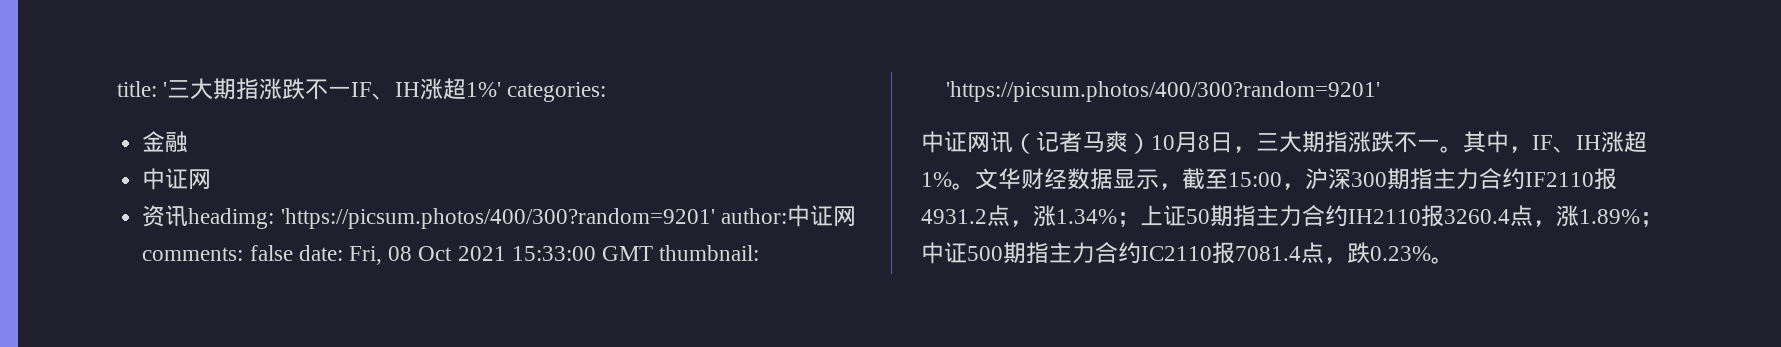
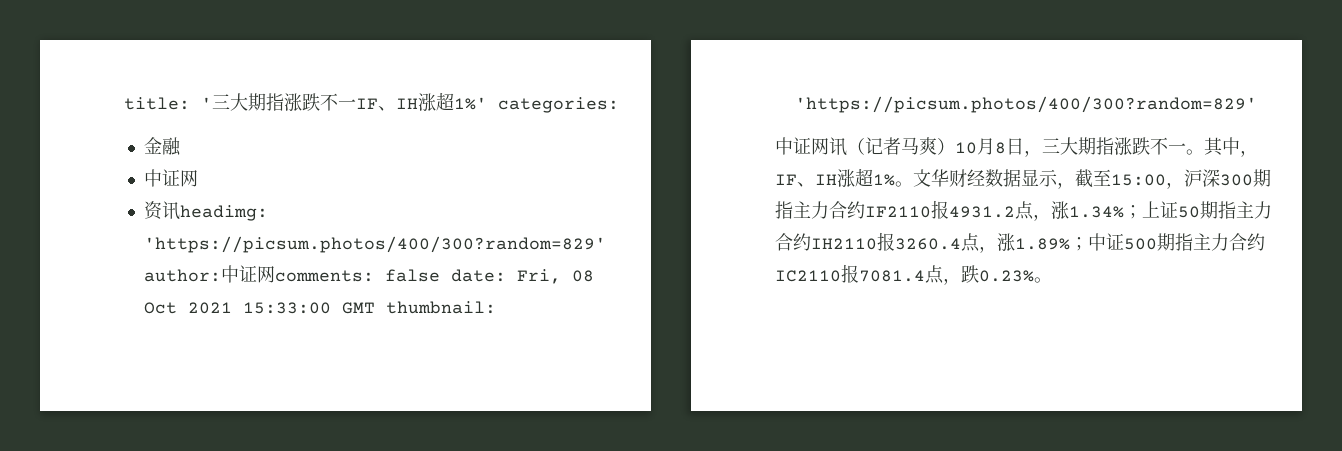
- 资讯headimg: 'https://picsum.photos/400/300?random=9201' author:中证网comments: false date: Fri, 08 Oct 2021 15:33:00 GMT thumbnail: 'https://picsum.photos/400/300?random=9201'
+ 资讯headimg: 'https://picsum.photos/400/300?random=829' author:中证网comments: false date: Fri, 08 Oct 2021 15:33:00 GMT thumbnail: 'https://picsum.photos/400/300?random=829'

